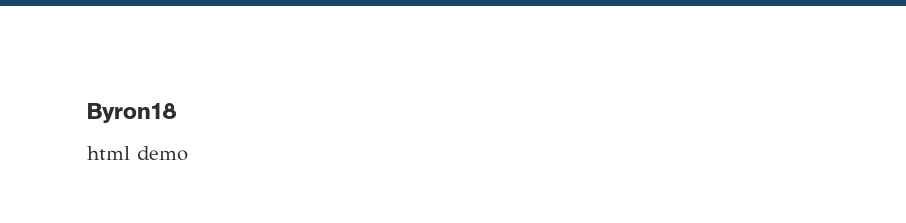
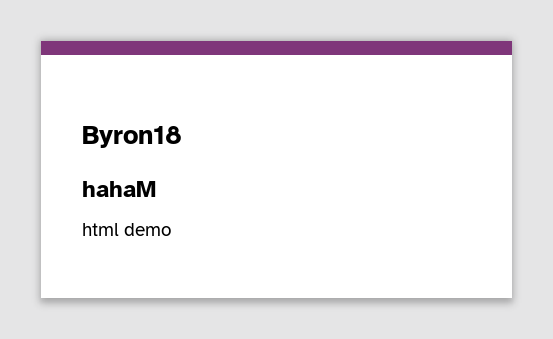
+ hahaM

